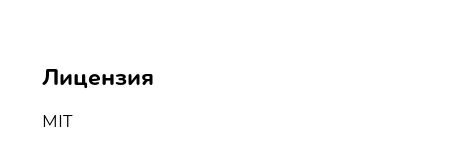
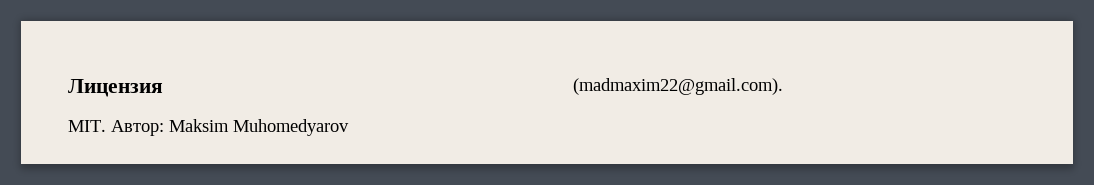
- MIT
+ MIT. Автор: Maksim Muhomedyarov (madmaxim22@gmail.com).

